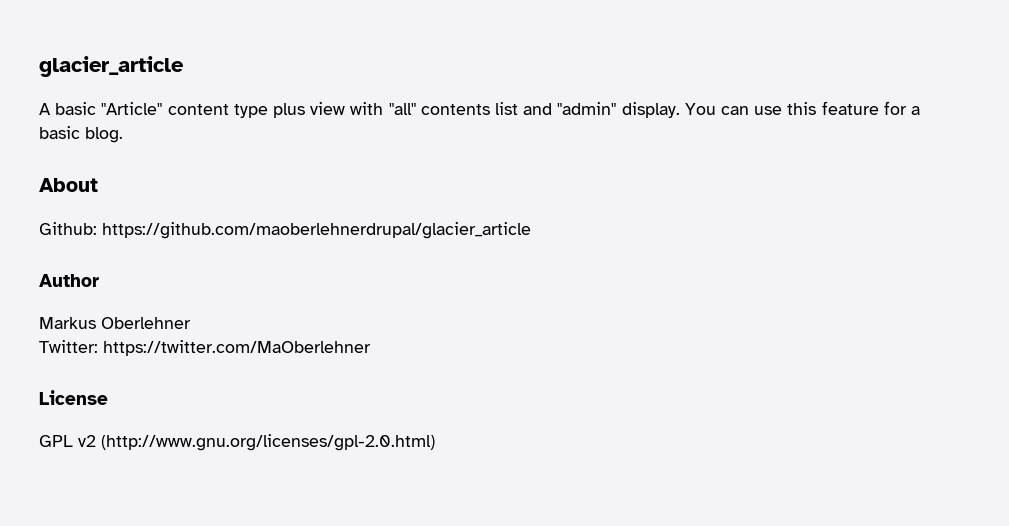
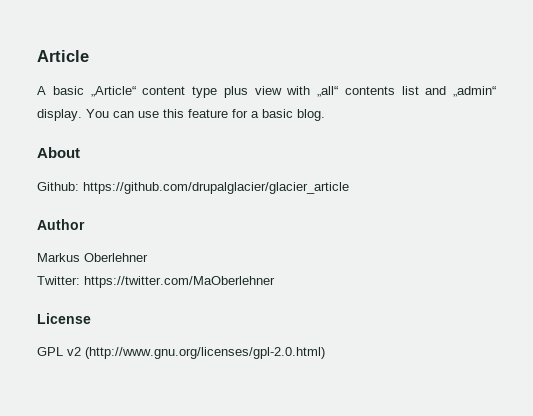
- glacier_article
+ Article
- A basic "Article" content type plus view with "all" contents list and "admin" display.
+ A basic „Article“ content type plus view with „all“ contents list and „admin“ display.
- Github: https://github.com/maoberlehnerdrupal/glacier_article
+ Github: https://github.com/drupalglacier/glacier_article

